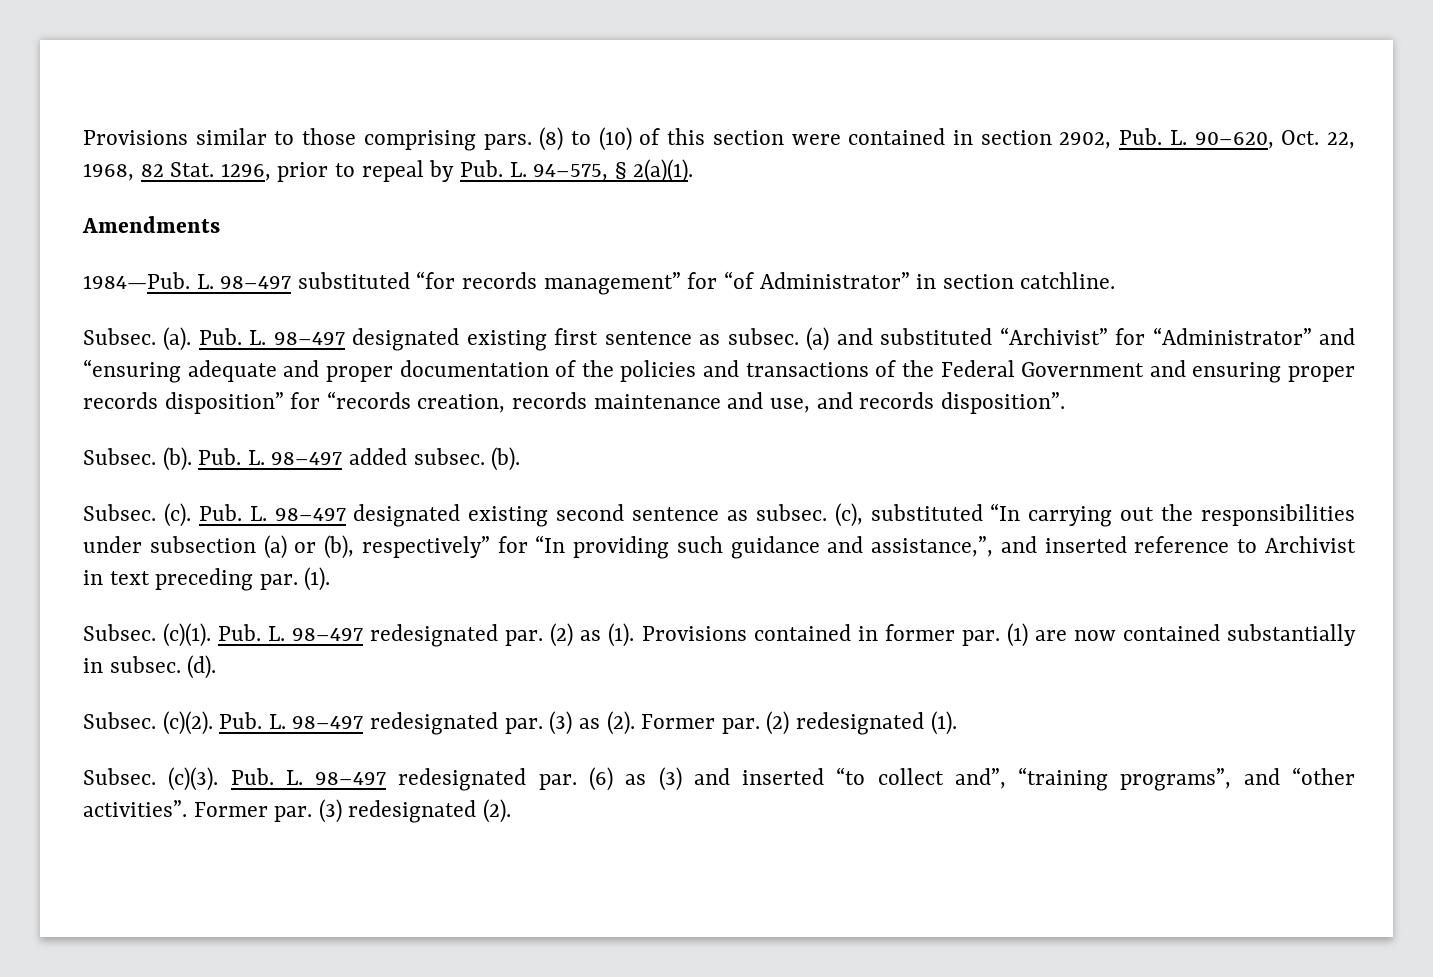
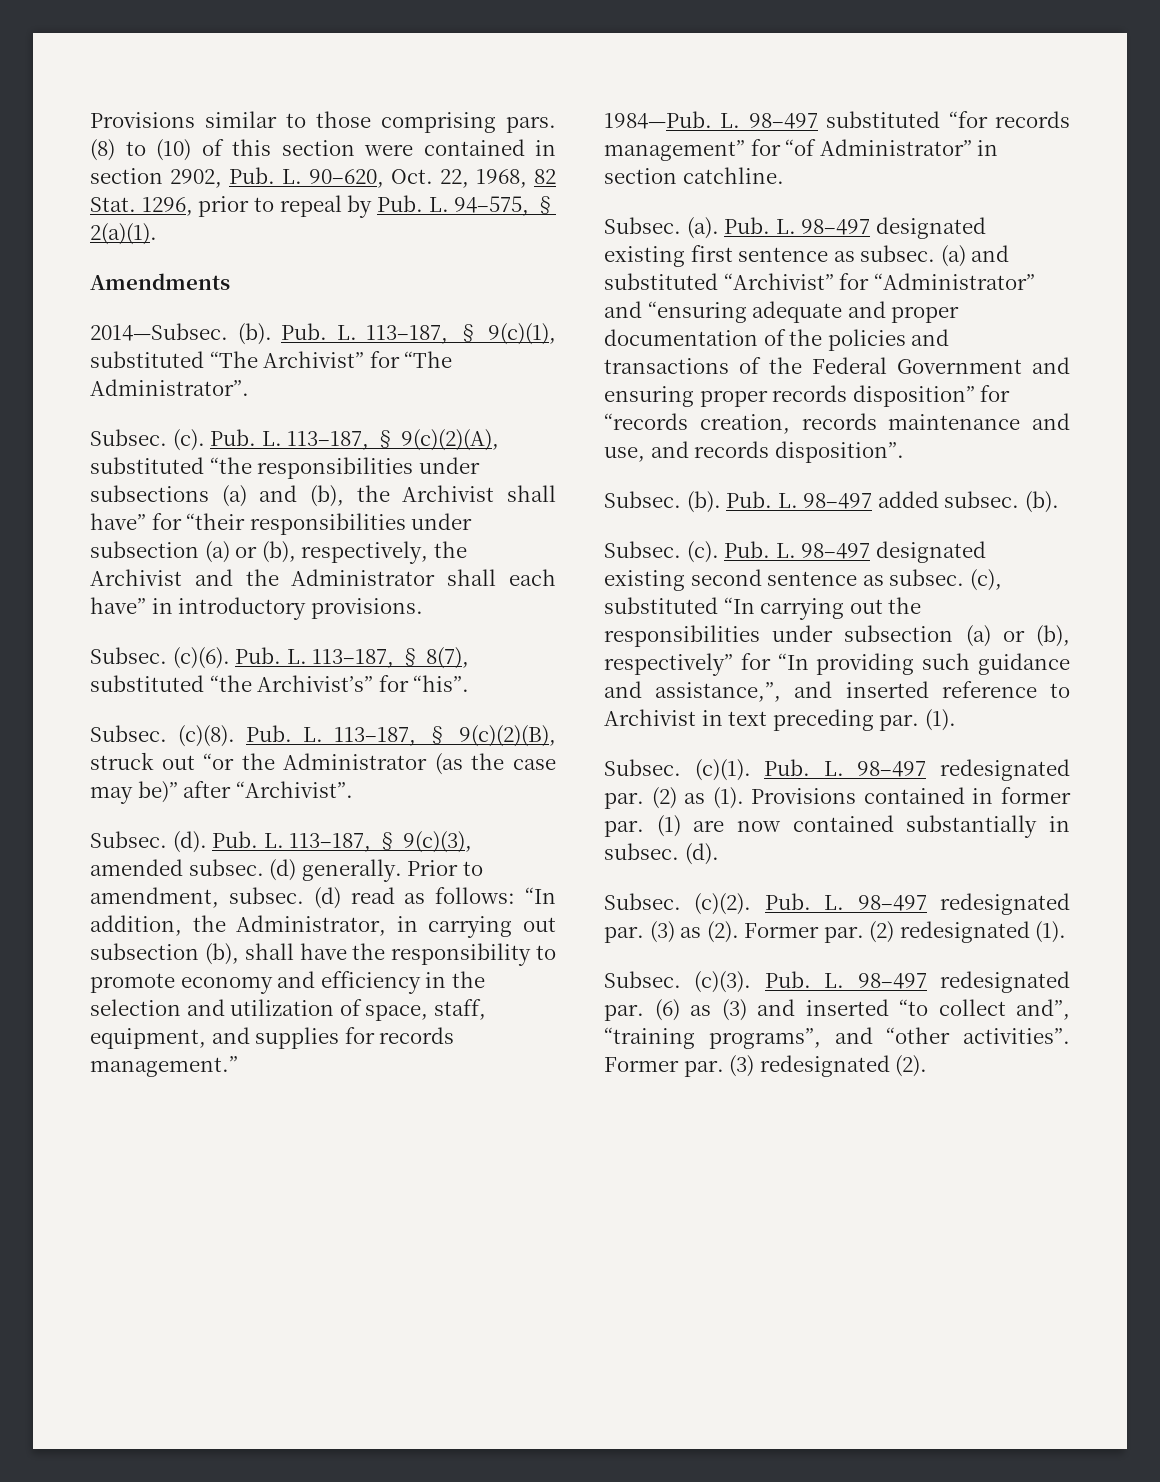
+ 2014—Subsec. (b). Pub. L. 113–187, § 9(c)(1), substituted “The Archivist” for “The Administrator”.
+ Subsec. (c). Pub. L. 113–187, § 9(c)(2)(A), substituted “the responsibilities under subsections (a) and (b), the Archivist shall have” for “their responsibilities under subsection (a) or (b), respectively, the Archivist and the Administrator shall each have” in introductory provisions.
+ Subsec. (c)(6). Pub. L. 113–187, § 8(7), substituted “the Archivist’s” for “his”.
+ Subsec. (c)(8). Pub. L. 113–187, § 9(c)(2)(B), struck out “or the Administrator (as the case may be)” after “Archivist”.
+ Subsec. (d). Pub. L. 113–187, § 9(c)(3), amended subsec. (d) generally. Prior to amendment, subsec. (d) read as follows: “In addition, the Administrator, in carrying out subsection (b), shall have the responsibility to promote economy and efficiency in the selection and utilization of space, staff, equipment, and supplies for records management.”

